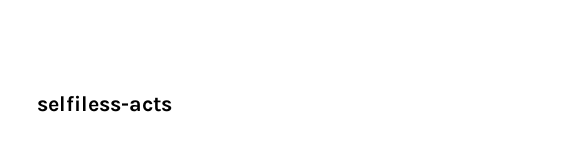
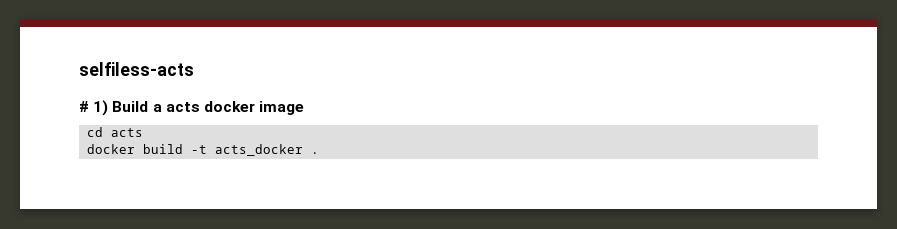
+ # 1) Build a acts docker image
+ cd acts
+ docker build -t acts_docker .

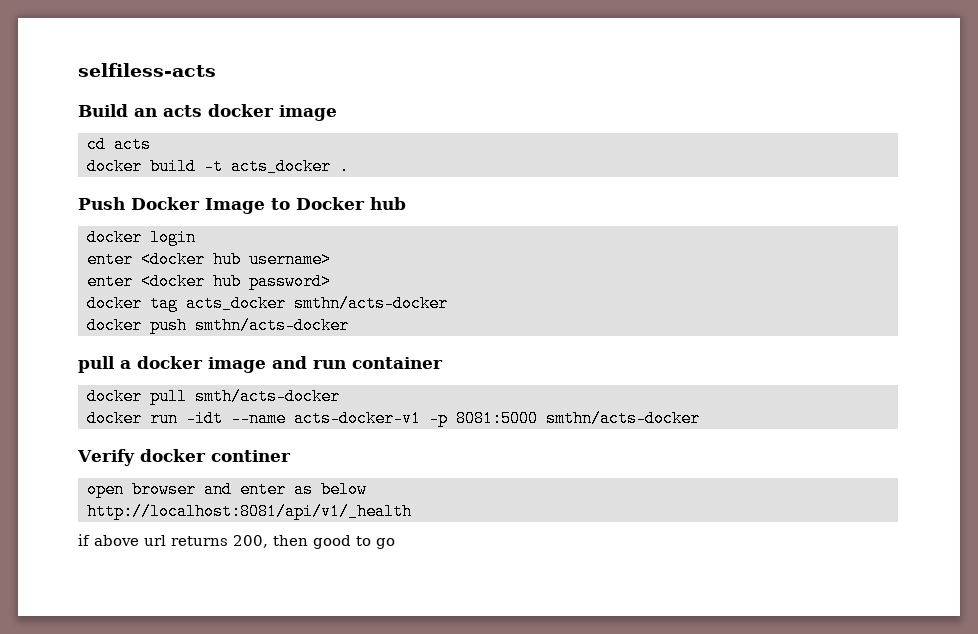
- # 1) Build a acts docker image
+ Build an acts docker image
+ Push Docker Image to Docker hub
+ docker login
+ enter <docker hub username>
+ enter <docker hub password>
+ docker tag acts_docker smthn/acts-docker
+ docker push smthn/acts-docker
+ pull a docker image and run container
+ docker pull smth/acts-docker
+ docker run -idt --name acts-docker-v1 -p 8081:5000 smthn/acts-docker
+ Verify docker continer
+ open browser and enter as below
+ http://localhost:8081/api/v1/_health
+ if above url returns 200, then good to go

